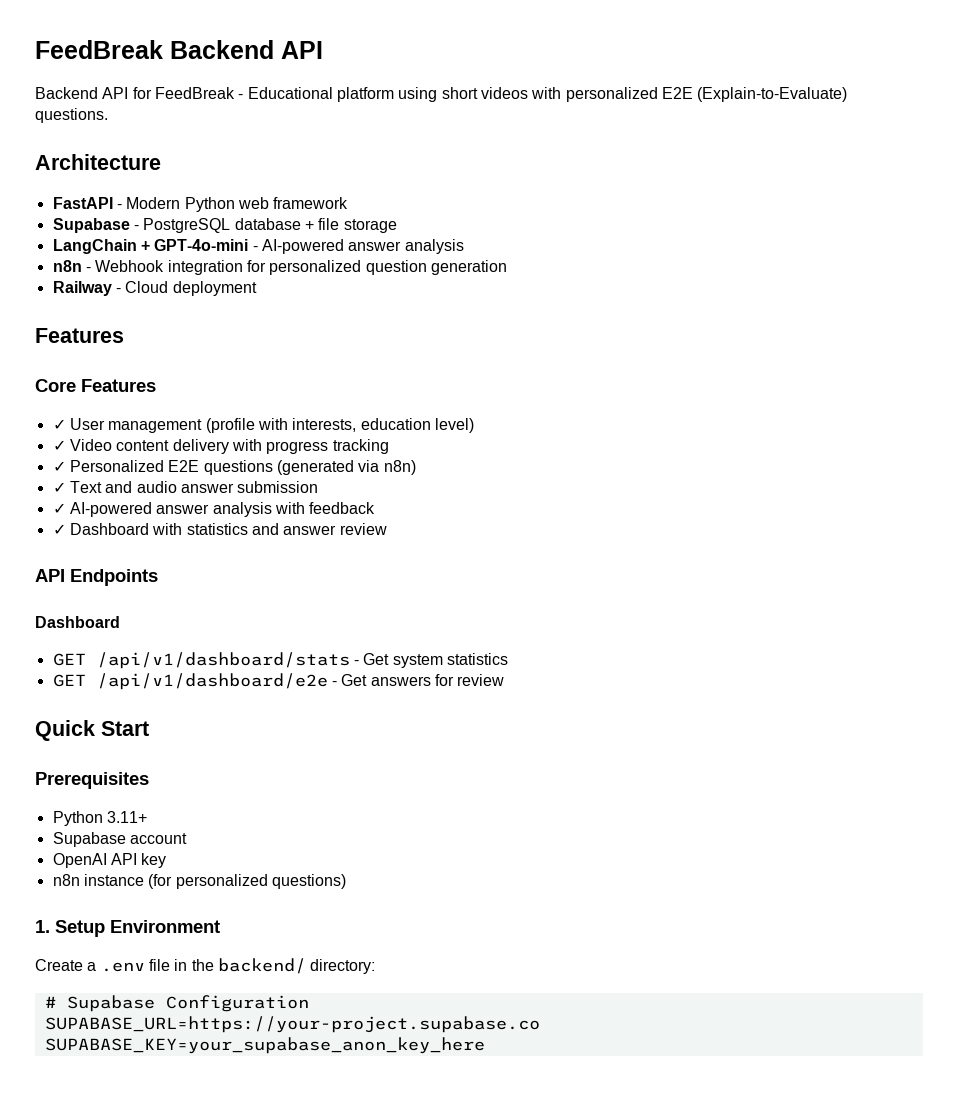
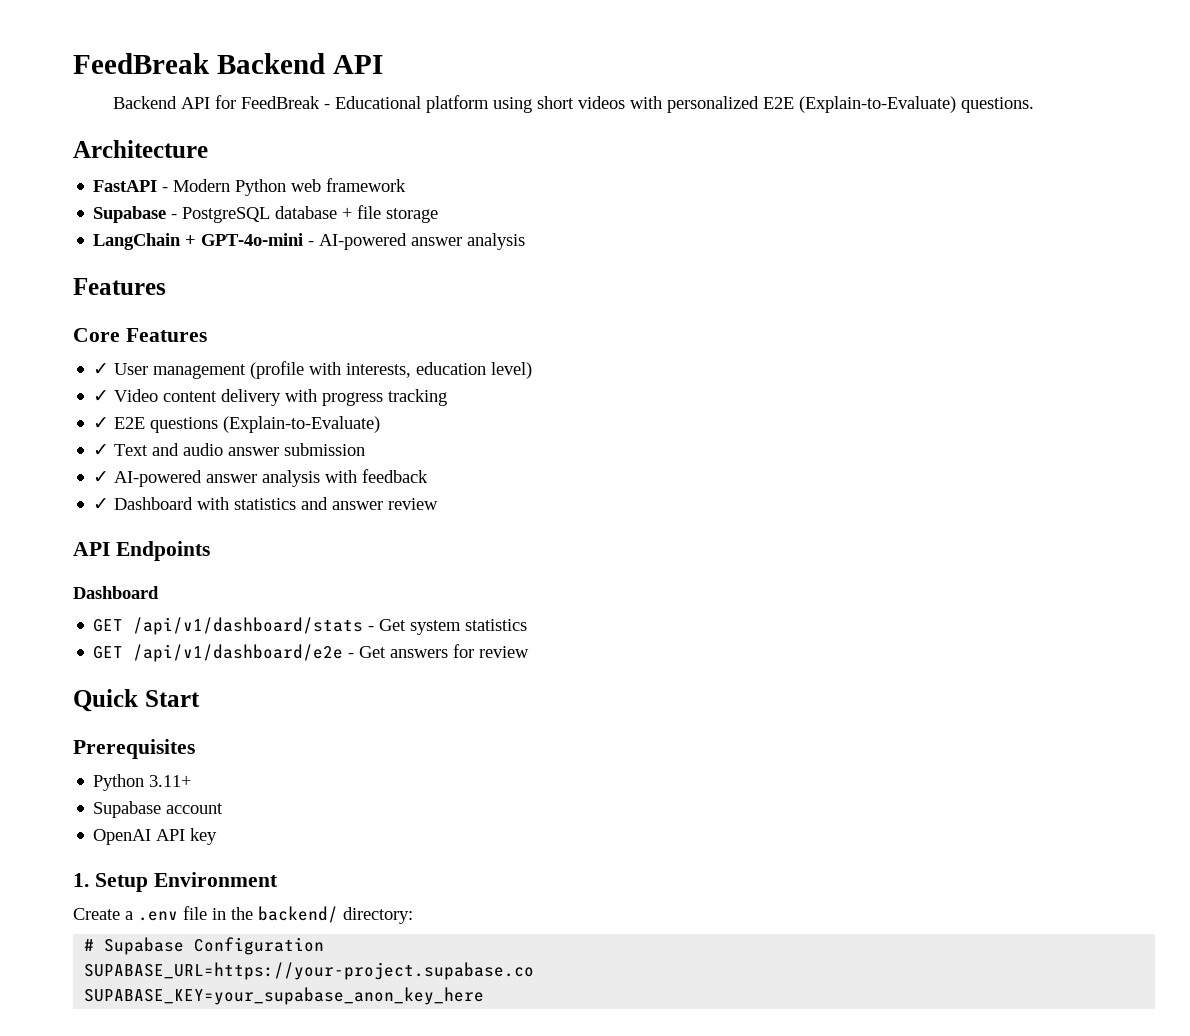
- n8n - Webhook integration for personalized question generation
- Railway - Cloud deployment
- ✓ Personalized E2E questions (generated via n8n)
+ ✓ E2E questions (Explain-to-Evaluate)
- n8n instance (for personalized questions)

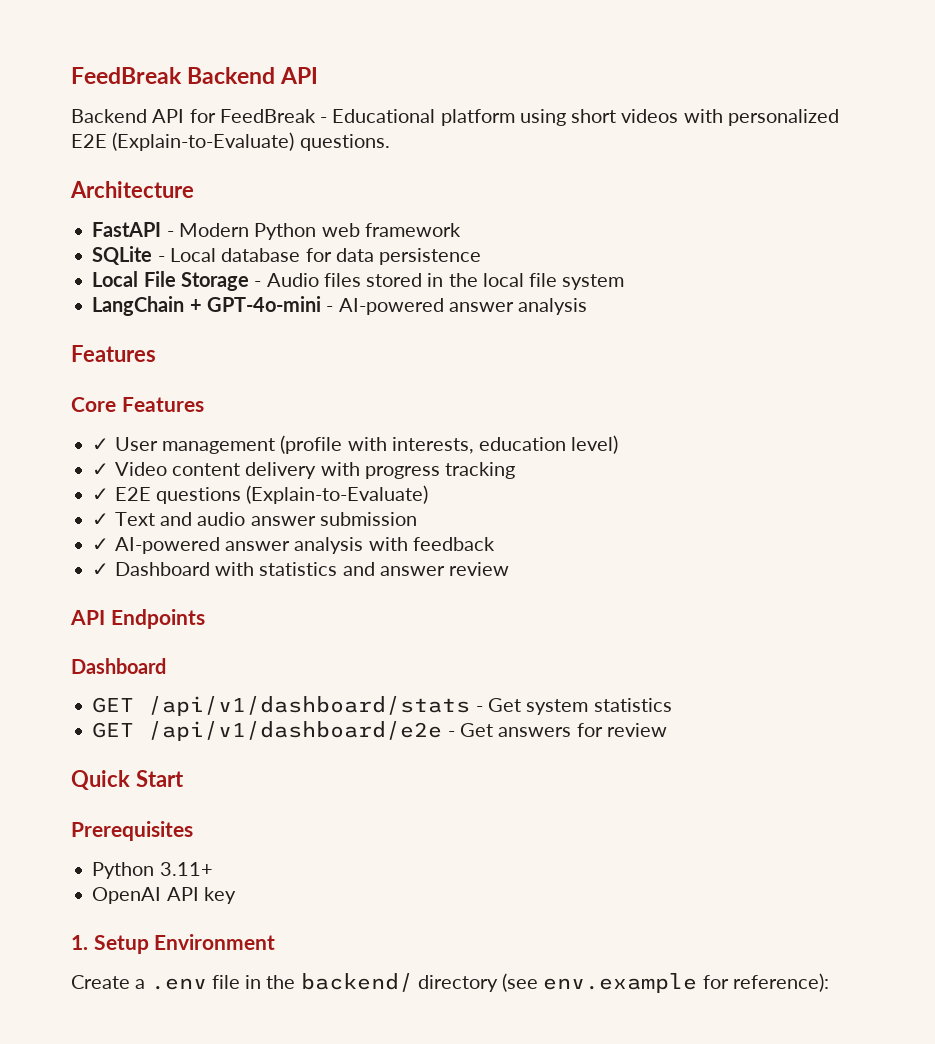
- Supabase - PostgreSQL database + file storage
+ SQLite - Local database for data persistence
+ Local File Storage - Audio files stored in the local file system
- Supabase account
- Create a .env file in the backend/ directory:
- # Supabase Configuration
- SUPABASE_URL=https://your-project.supabase.co
- SUPABASE_KEY=your_supabase_anon_key_here
+ Create a .env file in the backend/ directory (see env.example for reference):

